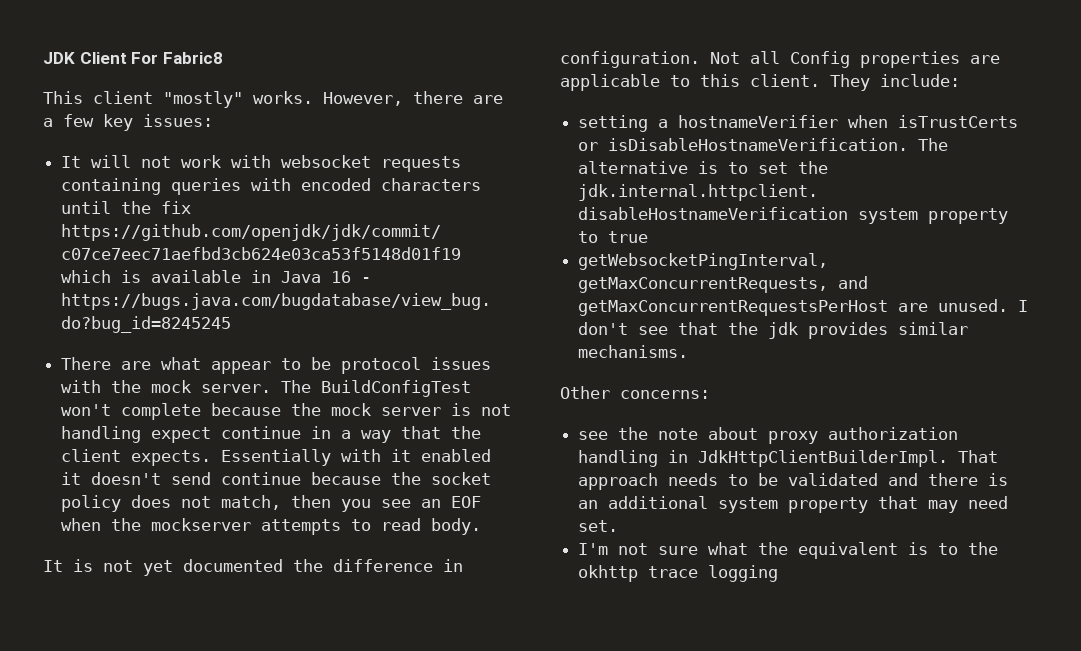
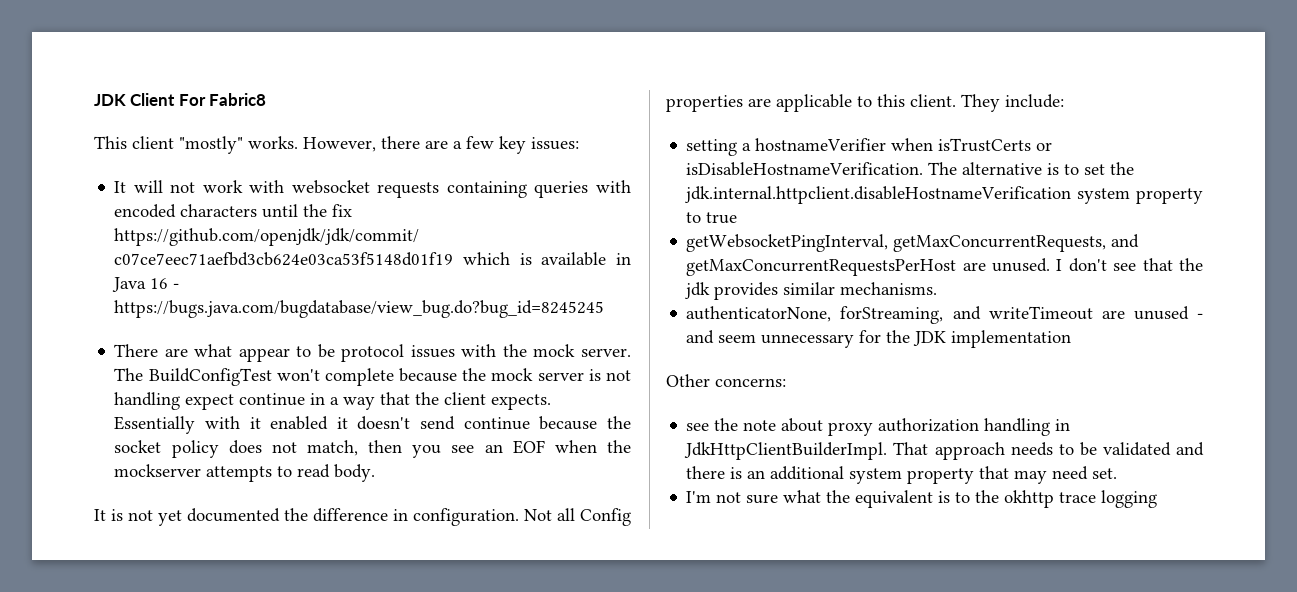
+ authenticatorNone, forStreaming, and writeTimeout are unused - and seem unnecessary for the JDK implementation

